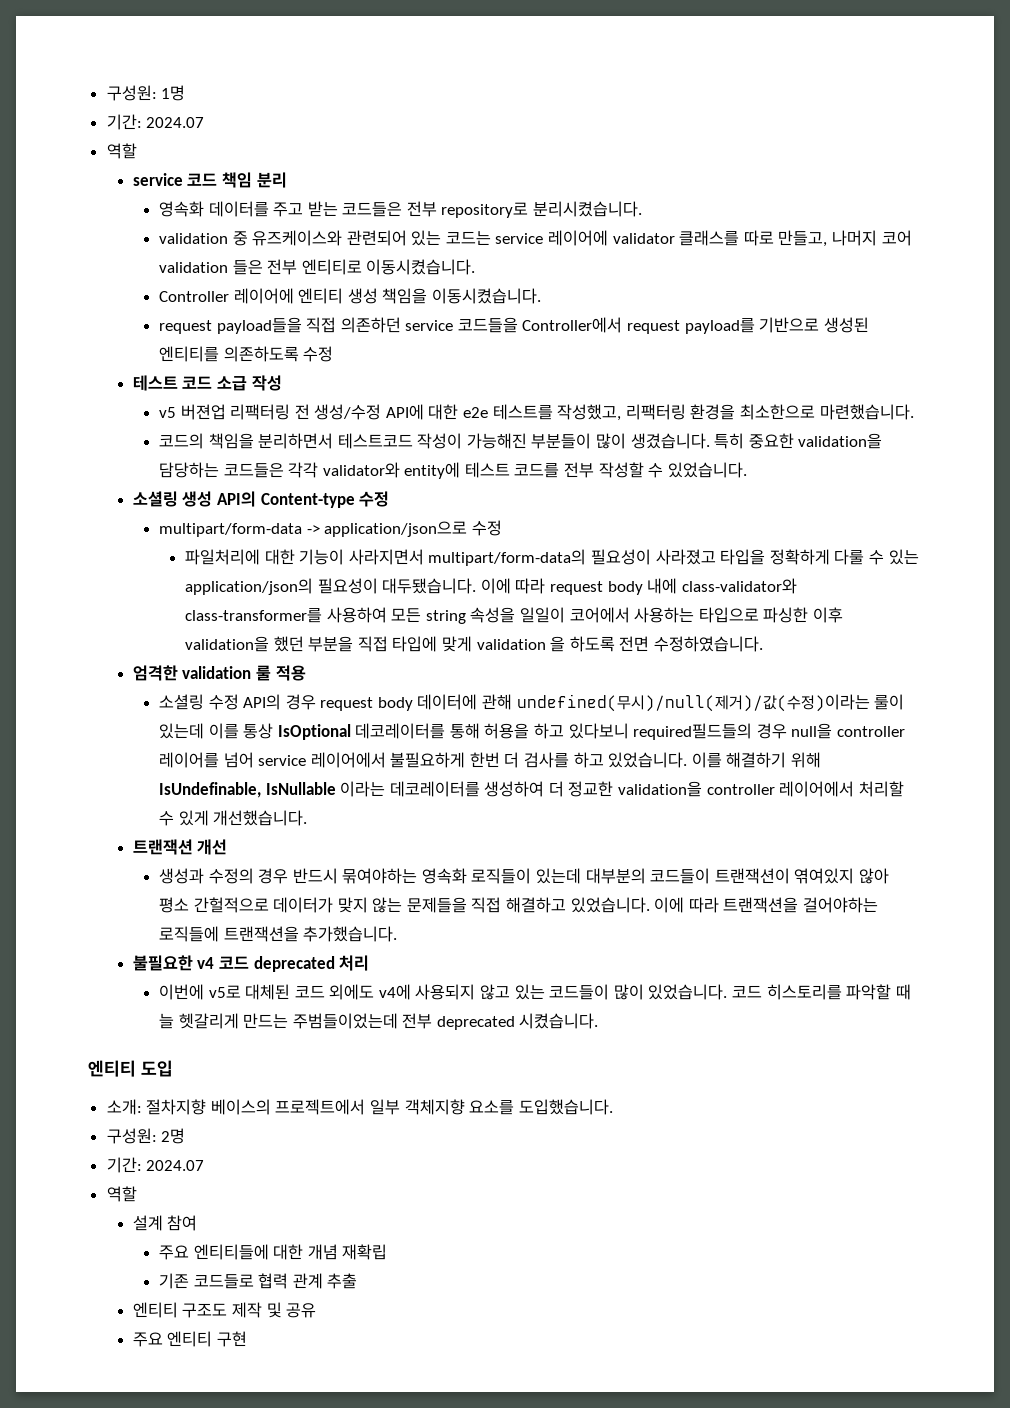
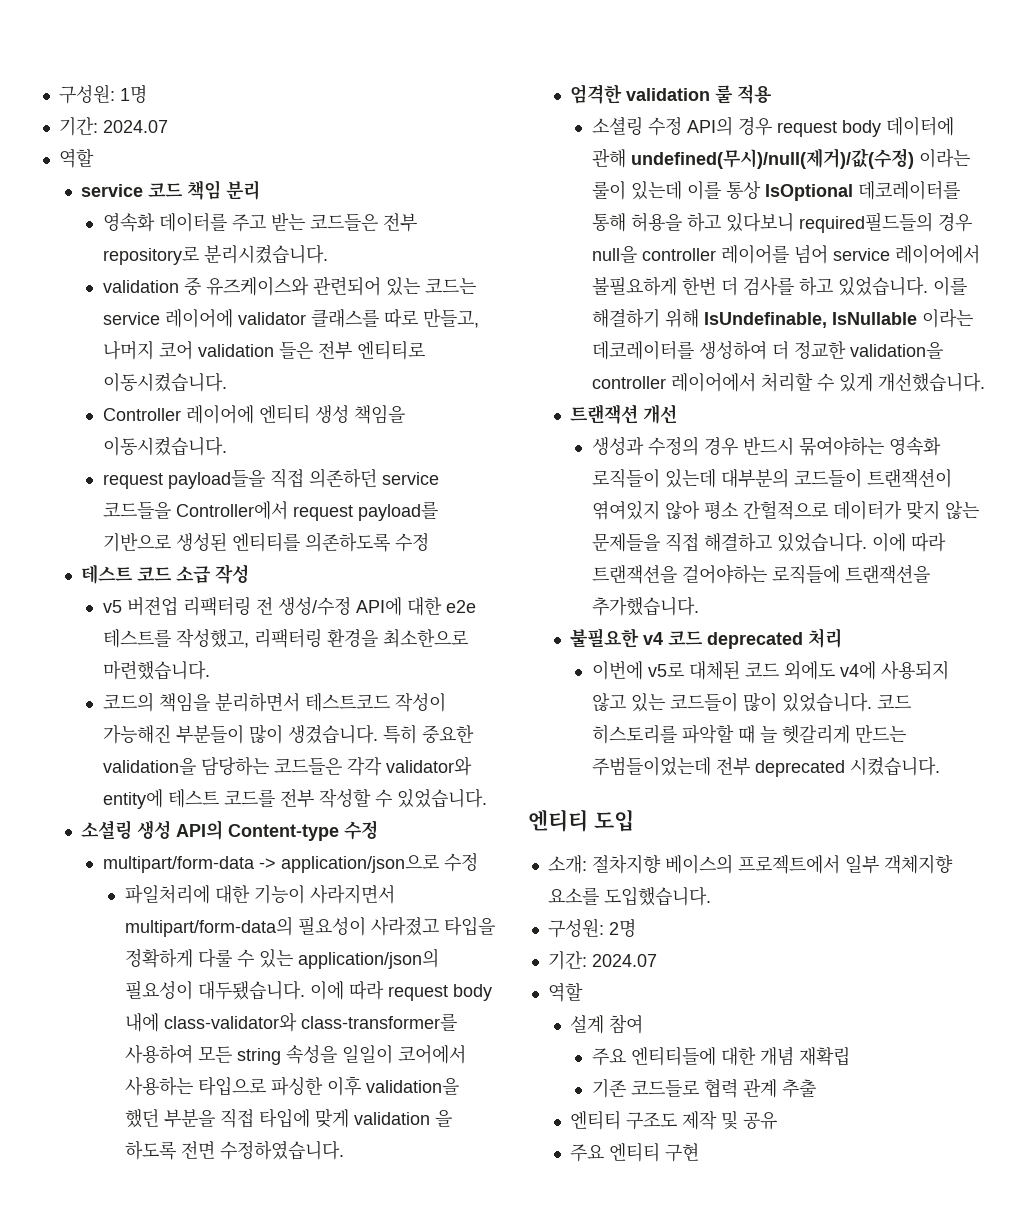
- 소셜링 수정 API의 경우 request body 데이터에 관해 undefined(무시)/null(제거)/값(수정)이라는 룰이 있는데 이를 통상 IsOptional 데코레이터를 통해 허용을 하고 있다보니 required필드들의 경우 null을 controller 레이어를 넘어 service 레이어에서 불필요하게 한번 더 검사를 하고 있었습니다.
+ 소셜링 수정 API의 경우 request body 데이터에 관해 undefined(무시)/null(제거)/값(수정) 이라는 룰이 있는데 이를 통상 IsOptional 데코레이터를 통해 허용을 하고 있다보니 required필드들의 경우 null을 controller 레이어를 넘어 service 레이어에서 불필요하게 한번 더 검사를 하고 있었습니다.

